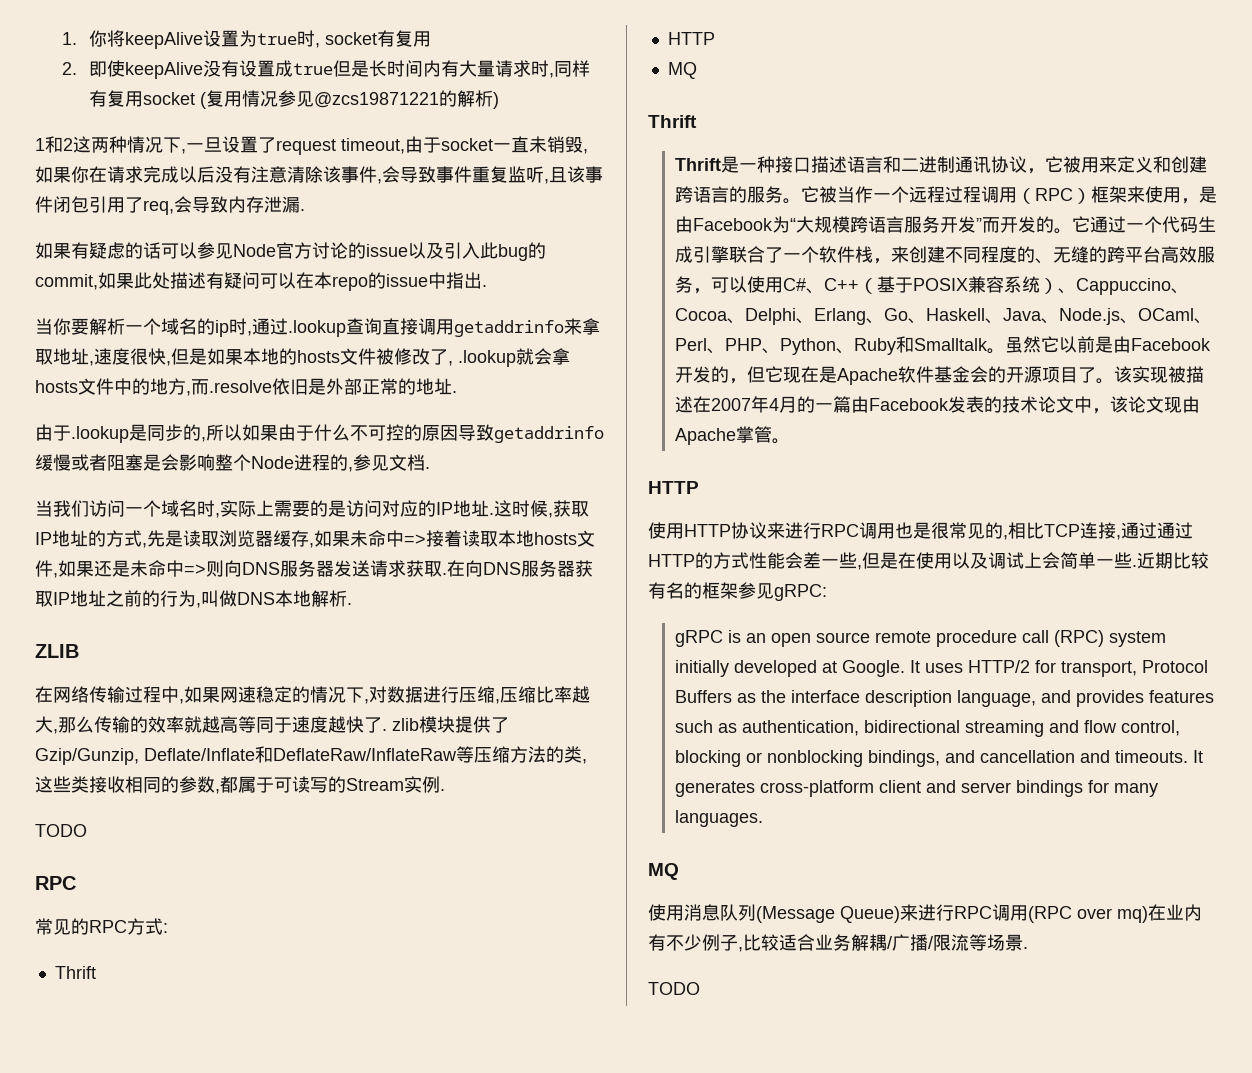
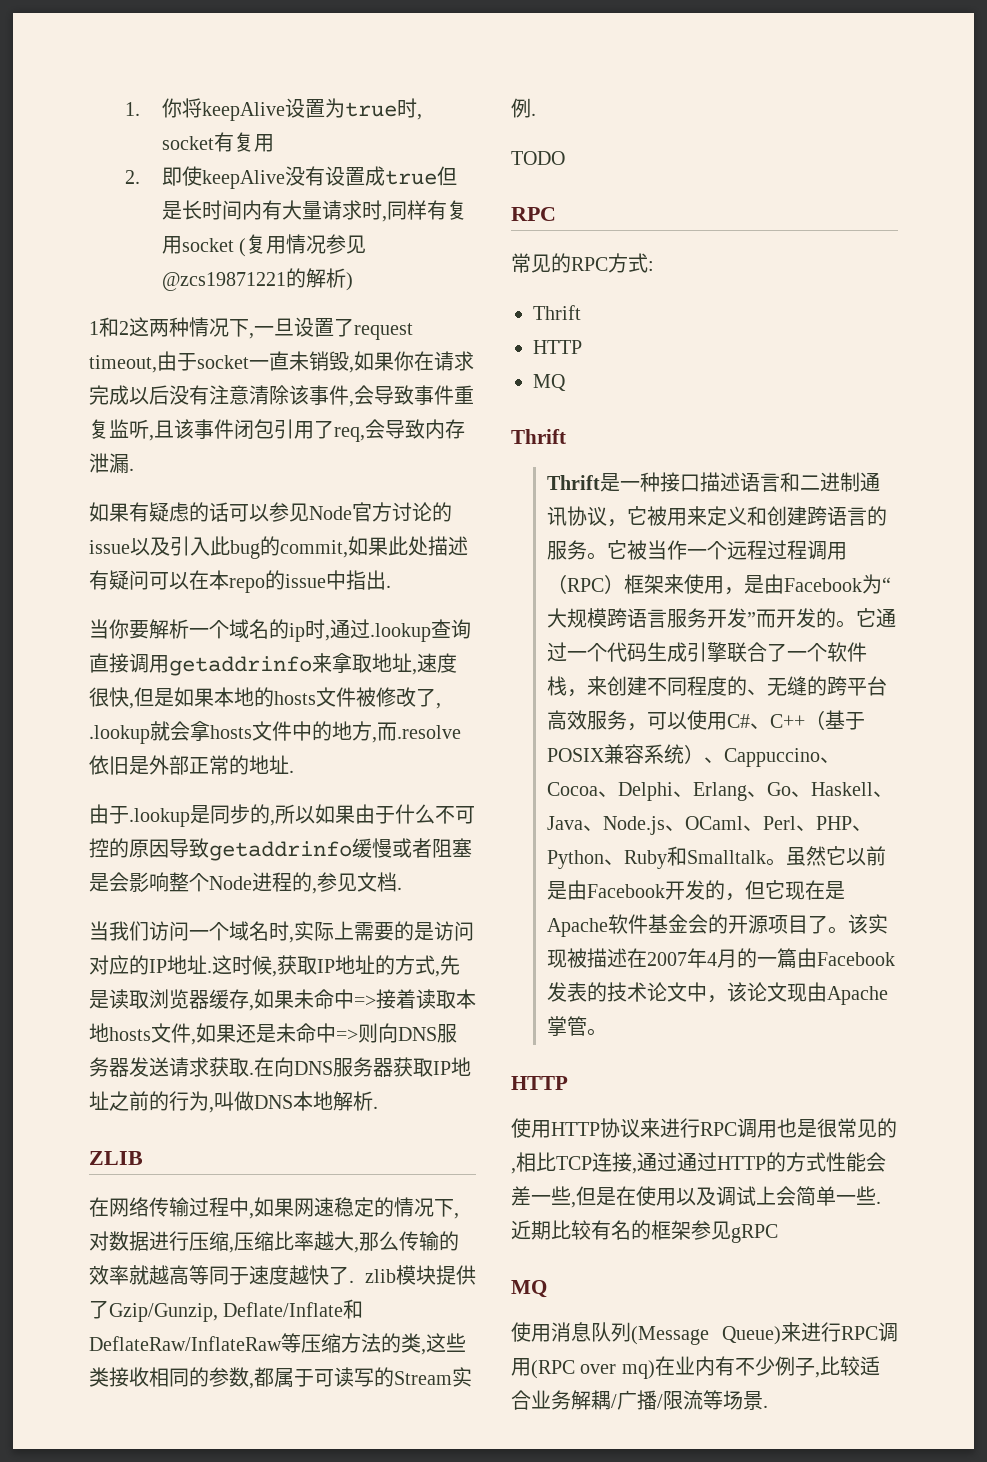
- 近期比较有名的框架参见gRPC:
- gRPC is an open source remote procedure call (RPC) system initially developed at Google. It uses HTTP/2 for transport, Protocol Buffers as the interface description language, and provides features such as authentication, bidirectional streaming and flow control, blocking or nonblocking bindings, and cancellation and timeouts. It generates cross-platform client and server bindings for many languages.
+ 近期比较有名的框架参见gRPC
  使用消息队列(Message Queue)来进行RPC调用(RPC over mq)在业内有不少例子,比较适合业务解耦/广播/限流等场景.
- TODO

